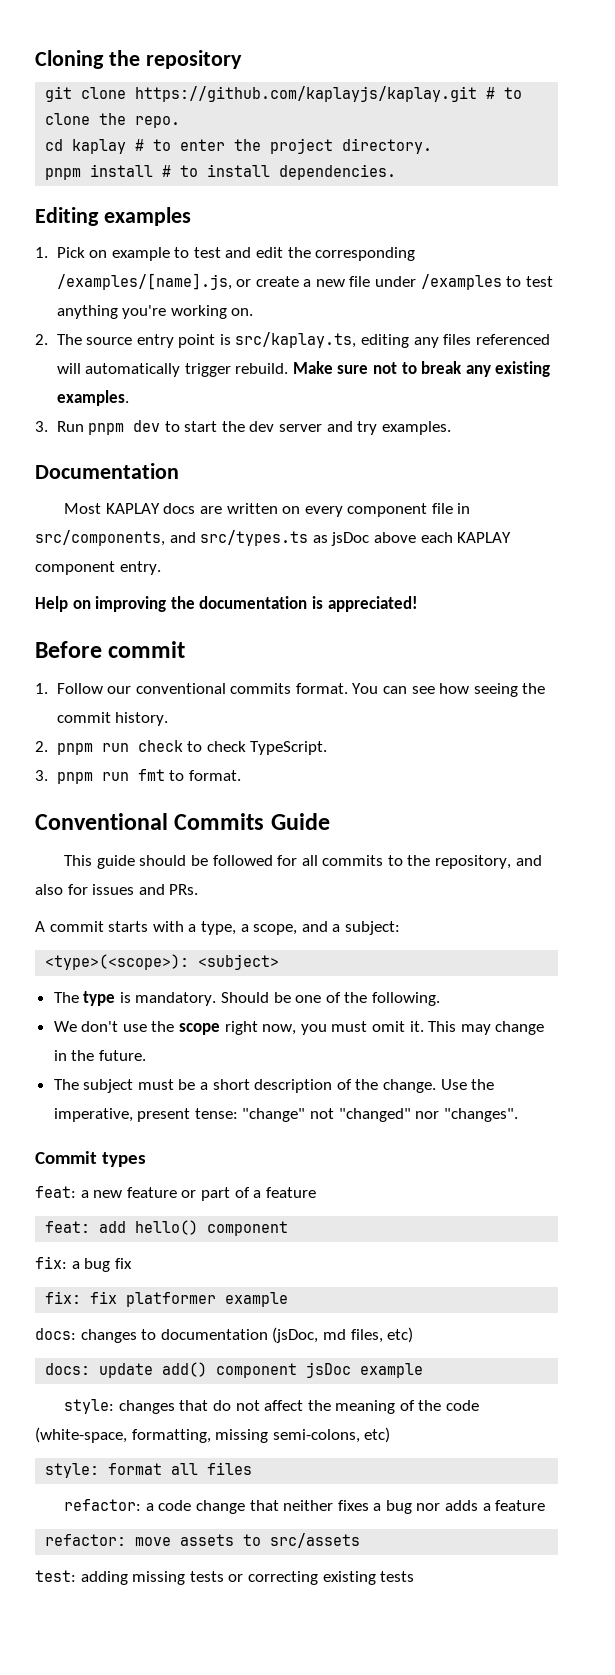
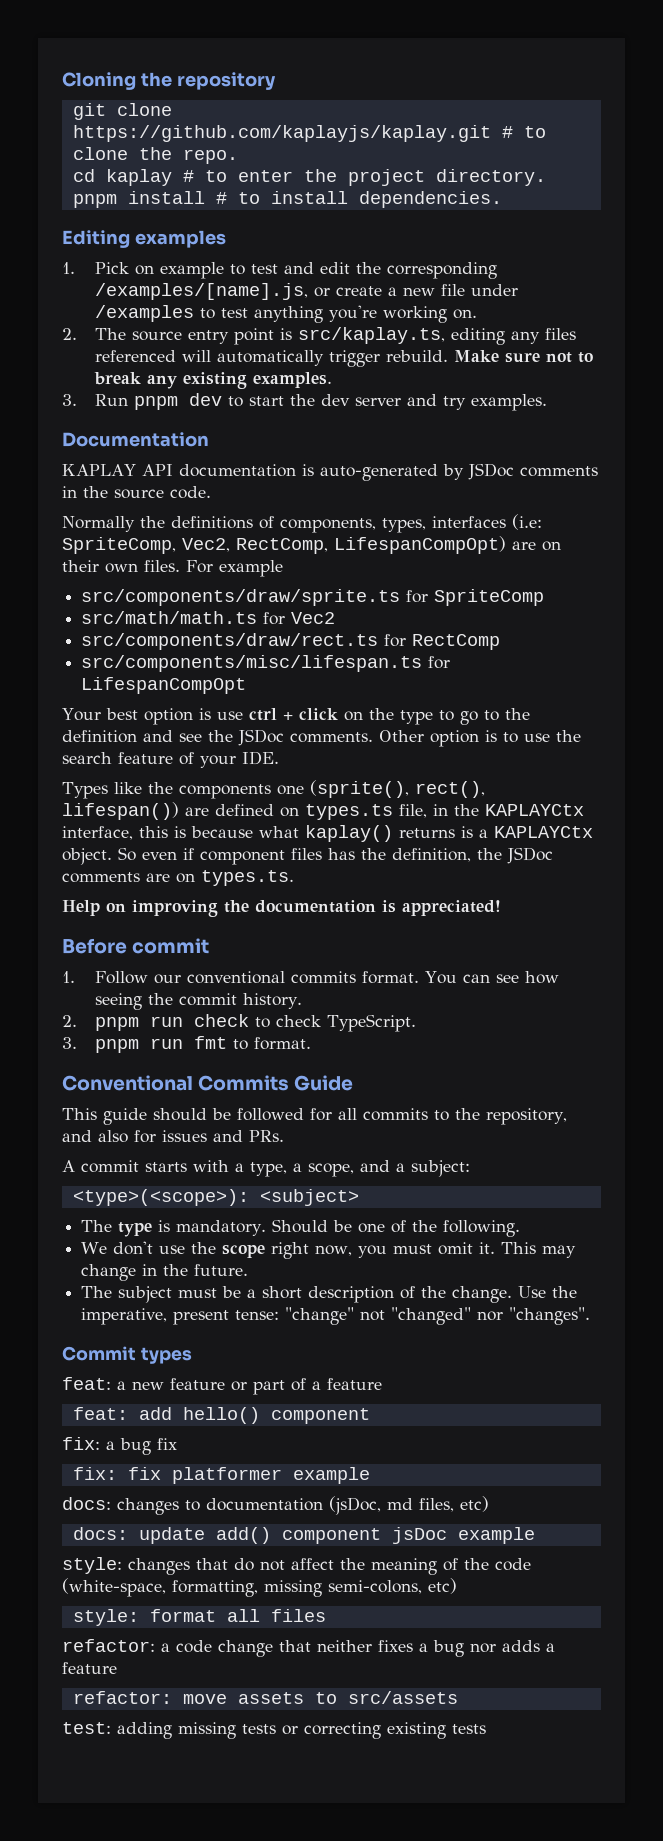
- Most KAPLAY docs are written on every component file in src/components, and src/types.ts as jsDoc above each KAPLAY component entry.
+ KAPLAY API documentation is auto-generated by JSDoc comments in the source code.
+ Normally the definitions of components, types, interfaces (i.e: SpriteComp, Vec2, RectComp, LifespanCompOpt) are on their own files. For example
+ src/components/draw/sprite.ts for SpriteComp
+ src/math/math.ts for Vec2
+ src/components/draw/rect.ts for RectComp
+ src/components/misc/lifespan.ts for LifespanCompOpt
+ Your best option is use ctrl + click on the type to go to the definition and see the JSDoc comments. Other option is to use the search feature of your IDE.
+ Types like the components one (sprite(), rect(), lifespan()) are defined on types.ts file, in the KAPLAYCtx interface, this is because what kaplay() returns is a KAPLAYCtx object. So even if component files has the definition, the JSDoc comments are on types.ts.

